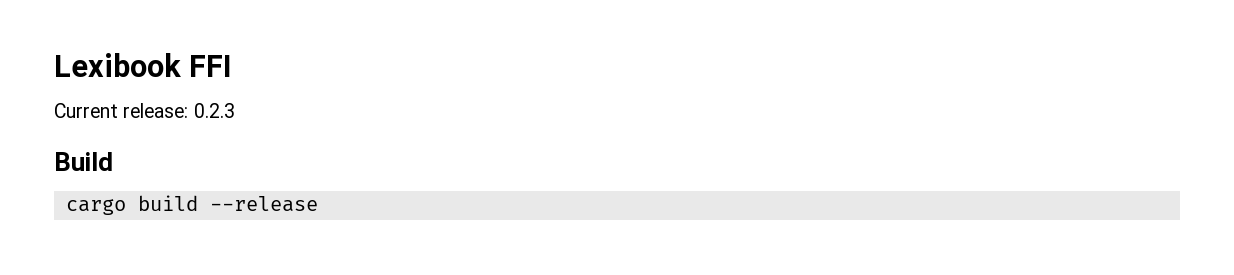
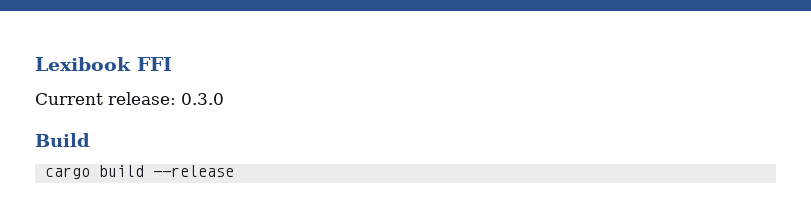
- Current release: 0.2.3
+ Current release: 0.3.0

